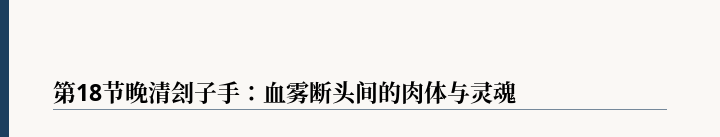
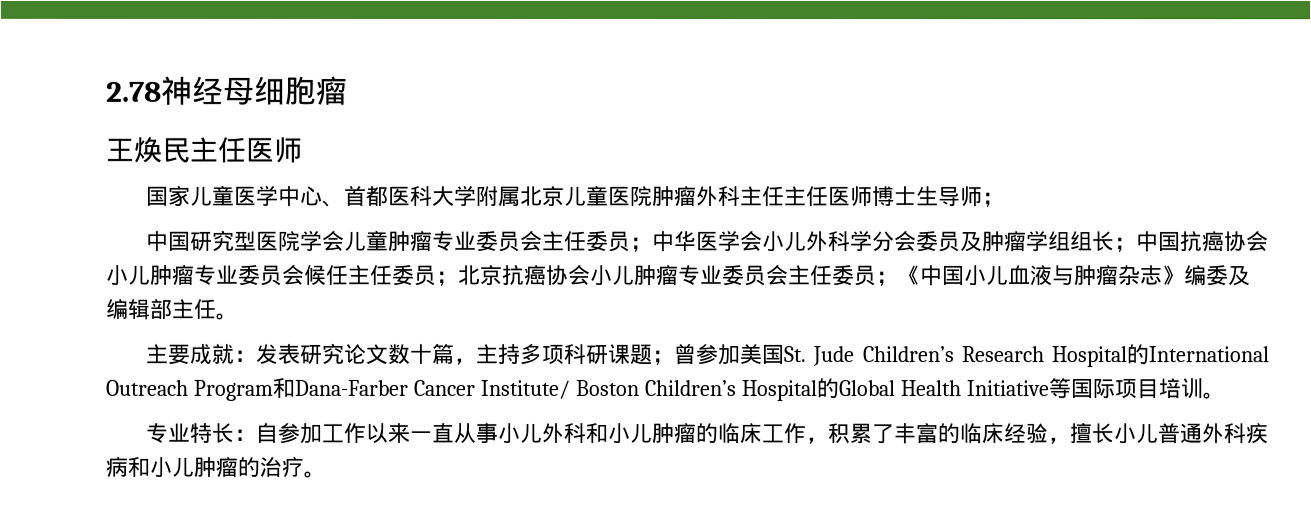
- 第18节晚清刽子手：血雾断头间的肉体与灵魂
+ 2.78神经母细胞瘤
+ 王焕民主任医师
+ 国家儿童医学中心、首都医科大学附属北京儿童医院肿瘤外科主任主任医师博士生导师；
+ 中国研究型医院学会儿童肿瘤专业委员会主任委员；中华医学会小儿外科学分会委员及肿瘤学组组长；中国抗癌协会小儿肿瘤专业委员会候任主任委员；北京抗癌协会小儿肿瘤专业委员会主任委员；《中国小儿血液与肿瘤杂志》编委及编辑部主任。
+ 主要成就：发表研究论文数十篇，主持多项科研课题；曾参加美国St. Jude Children’s Research Hospital的International Outreach Program和Dana-Farber Cancer Institute/ Boston Children’s Hospital的Global Health Initiative等国际项目培训。
+ 专业特长：自参加工作以来一直从事小儿外科和小儿肿瘤的临床工作，积累了丰富的临床经验，擅长小儿普通外科疾病和小儿肿瘤的治疗。

